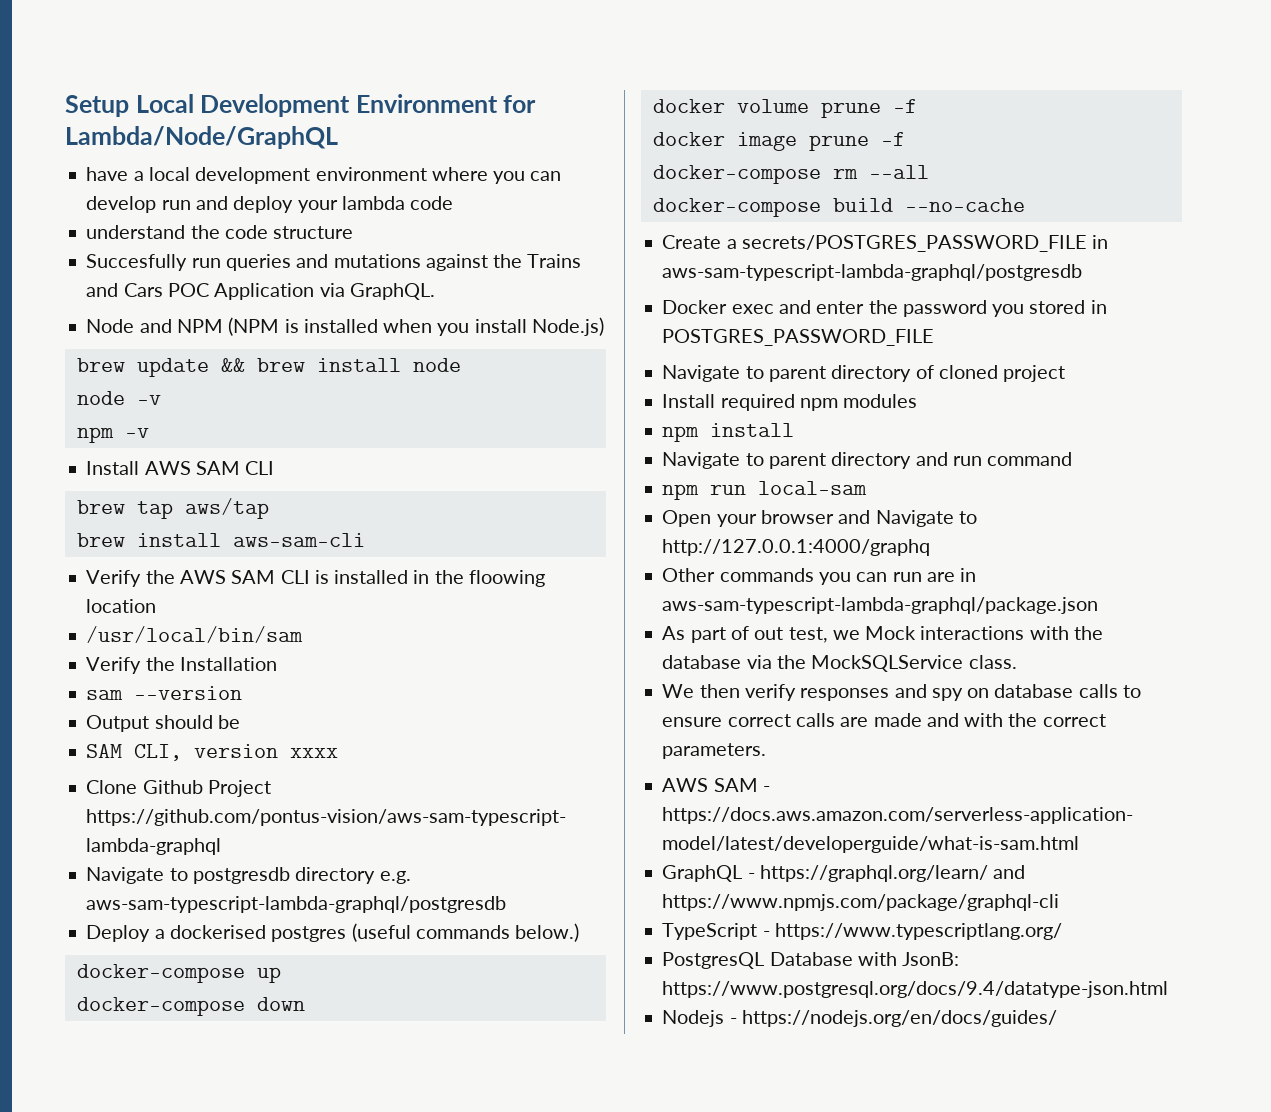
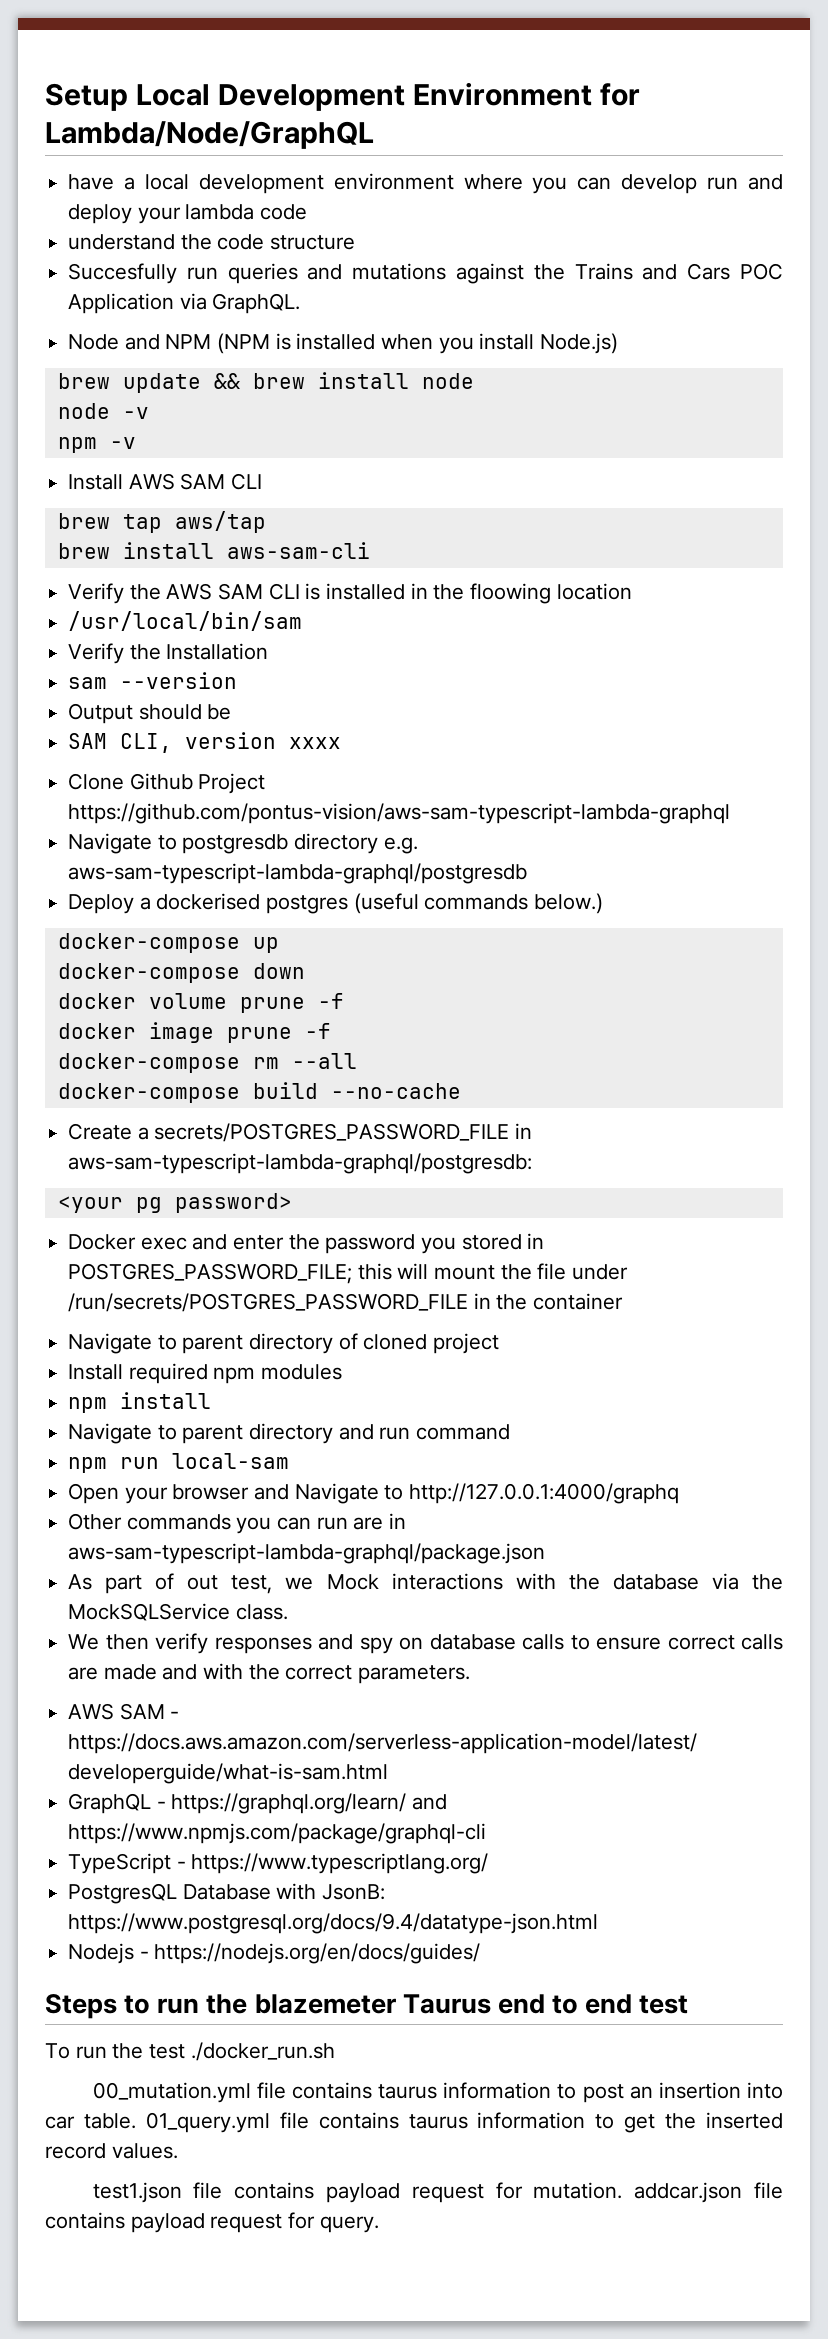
- Create a secrets/POSTGRES_PASSWORD_FILE in aws-sam-typescript-lambda-graphql/postgresdb
+ Create a secrets/POSTGRES_PASSWORD_FILE in aws-sam-typescript-lambda-graphql/postgresdb:
+ <your pg password>
- Docker exec and enter the password you stored in POSTGRES_PASSWORD_FILE
+ Docker exec and enter the password you stored in POSTGRES_PASSWORD_FILE; this will mount the file under /run/secrets/POSTGRES_PASSWORD_FILE in the container
+ Steps to run the blazemeter Taurus end to end test
+ To run the test ./docker_run.sh
+ 00_mutation.yml file contains taurus information to post an insertion into car table. 01_query.yml file contains taurus information to get the inserted record values.
+ test1.json file contains payload request for mutation. addcar.json file contains payload request for query.

